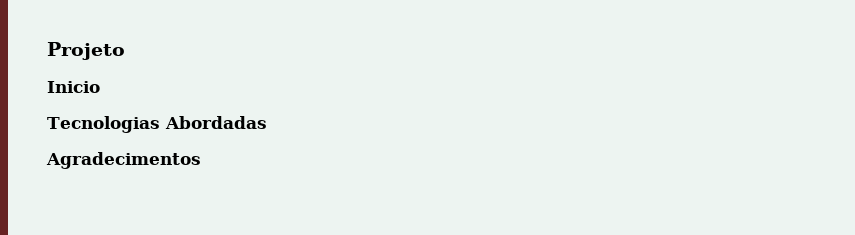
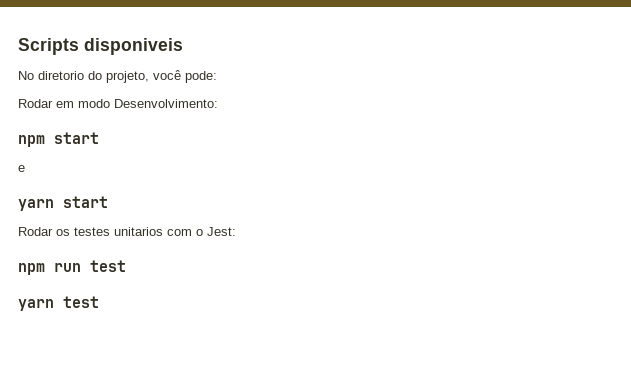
- Projeto
- Inicio
- Tecnologias Abordadas
- Agradecimentos
+ Scripts disponiveis
+ No diretorio do projeto, você pode:
+ Rodar em modo Desenvolvimento:
+ npm start
+ e
+ yarn start
+ Rodar os testes unitarios com o Jest:
+ npm run test
+ yarn test

